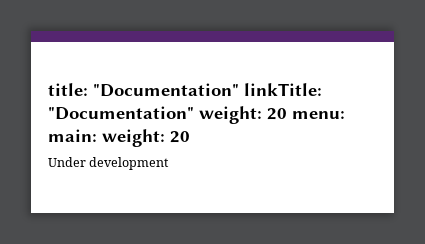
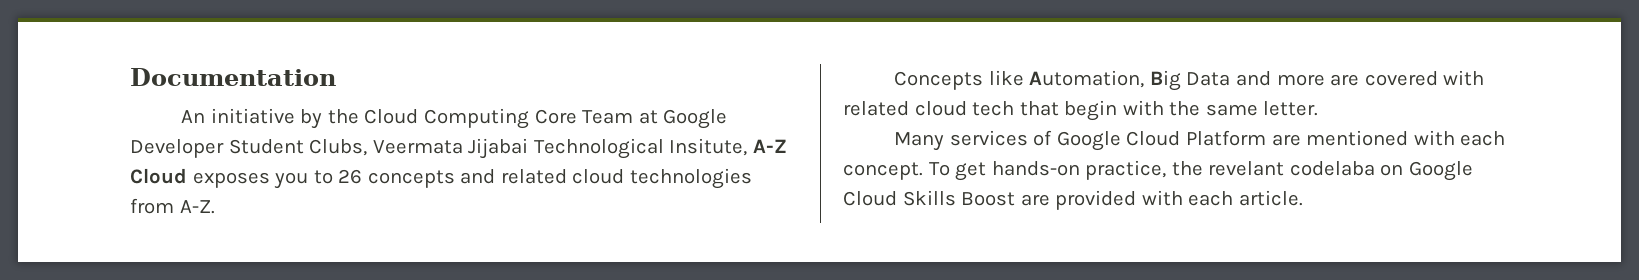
- title: "Documentation" linkTitle: "Documentation" weight: 20 menu: main: weight: 20
- Under development
+ Documentation
+ An initiative by the Cloud Computing Core Team at Google Developer Student Clubs, Veermata Jijabai Technological Insitute, A-Z Cloud exposes you to 26 concepts and related cloud technologies from A-Z.
+ Concepts like Automation, Big Data and more are covered with related cloud tech that begin with the same letter.
+ Many services of Google Cloud Platform are mentioned with each concept. To get hands-on practice, the revelant codelaba on Google Cloud Skills Boost are provided with each article.

